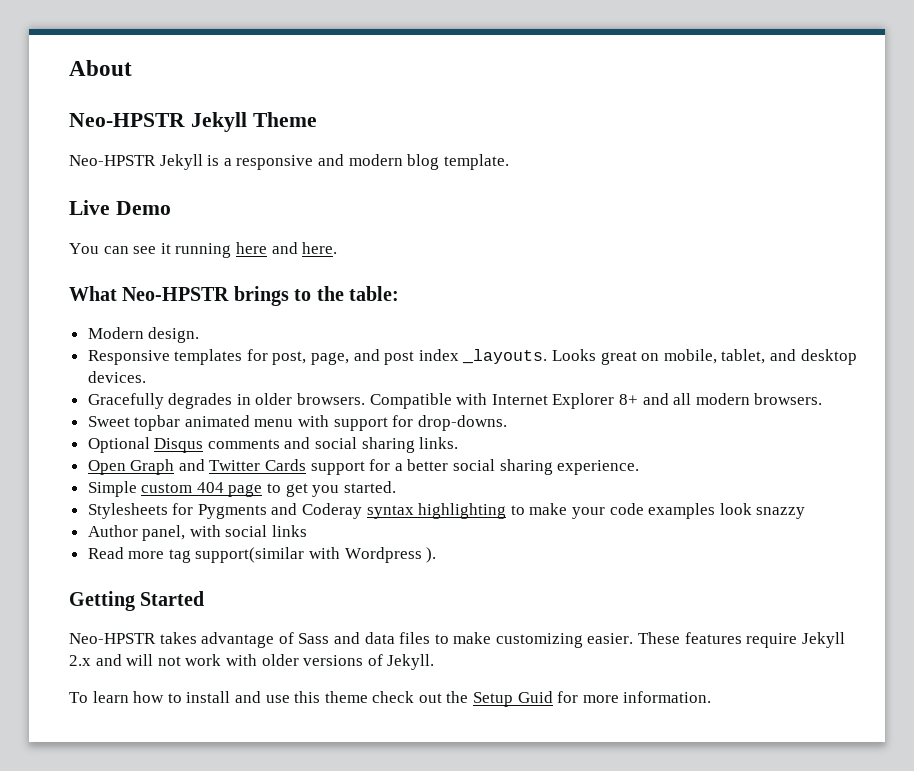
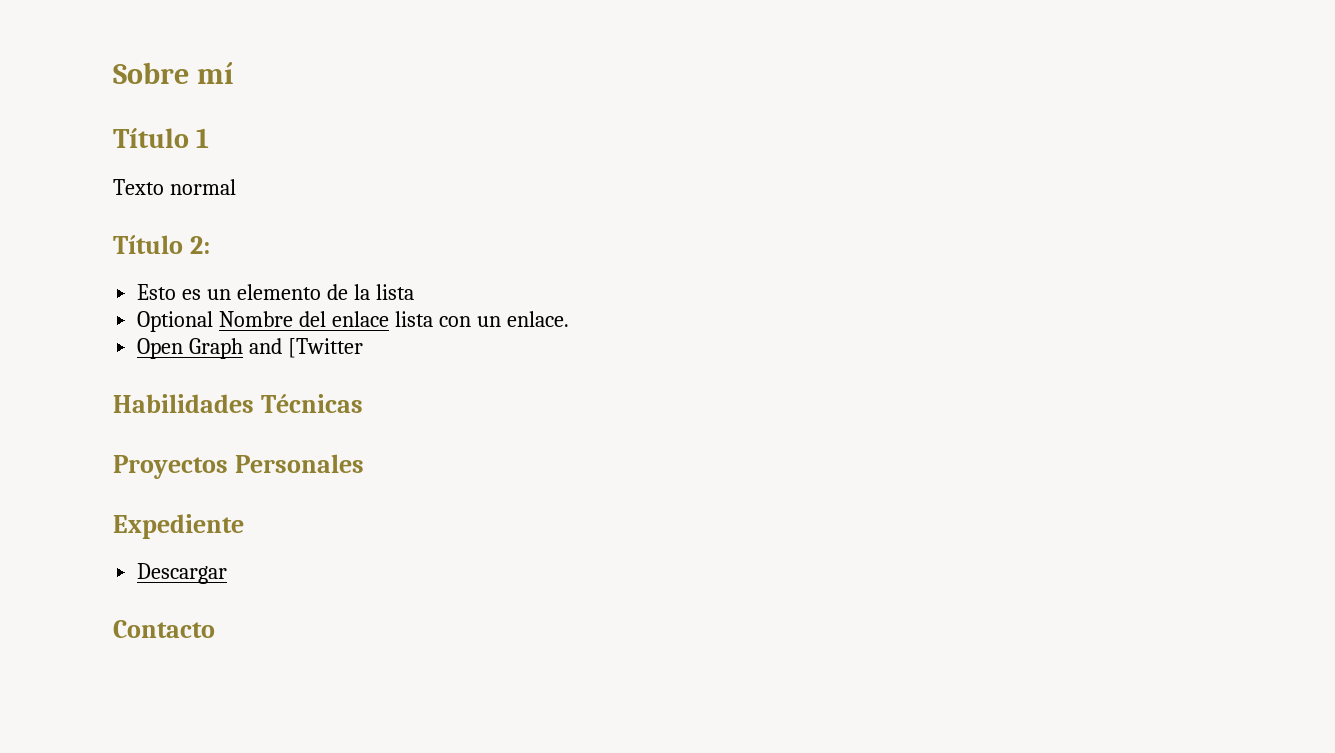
- About
- Neo-HPSTR Jekyll Theme
- Neo-HPSTR Jekyll is a responsive and modern blog template.
- Live Demo
- You can see it running here and here.
- What Neo-HPSTR brings to the table:
- Modern design.
- Responsive templates for post, page, and post index _layouts. Looks great on mobile, tablet, and desktop devices.
- Gracefully degrades in older browsers. Compatible with Internet Explorer 8+ and all modern browsers.
- Sweet topbar animated menu with support for drop-downs.
- Optional Disqus comments and social sharing links.
- Open Graph and Twitter Cards support for a better social sharing experience.
- Simple custom 404 page to get you started.
- Stylesheets for Pygments and Coderay syntax highlighting to make your code examples look snazzy
- Author panel, with social links
- Read more tag support(similar with Wordpress ).
- Getting Started
- Neo-HPSTR takes advantage of Sass and data files to make customizing easier. These features require Jekyll 2.x and will not work with older versions of Jekyll.
- To learn how to install and use this theme check out the Setup Guid for more information.
+ Sobre mí
+ Título 1
+ Texto normal
+ Título 2:
+ Esto es un elemento de la lista
+ Optional Nombre del enlace lista con un enlace.
+ Open Graph and [Twitter
+ Habilidades Técnicas
+ Proyectos Personales
+ Expediente
+ Descargar
+ Contacto

